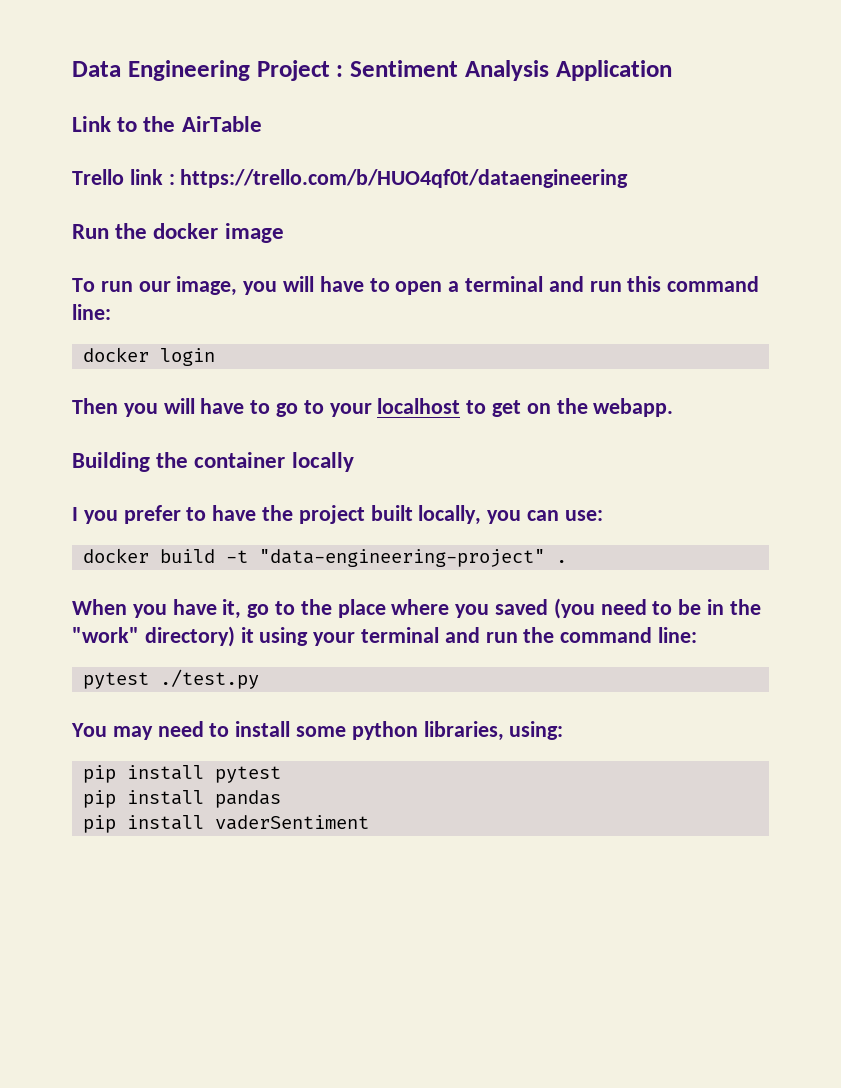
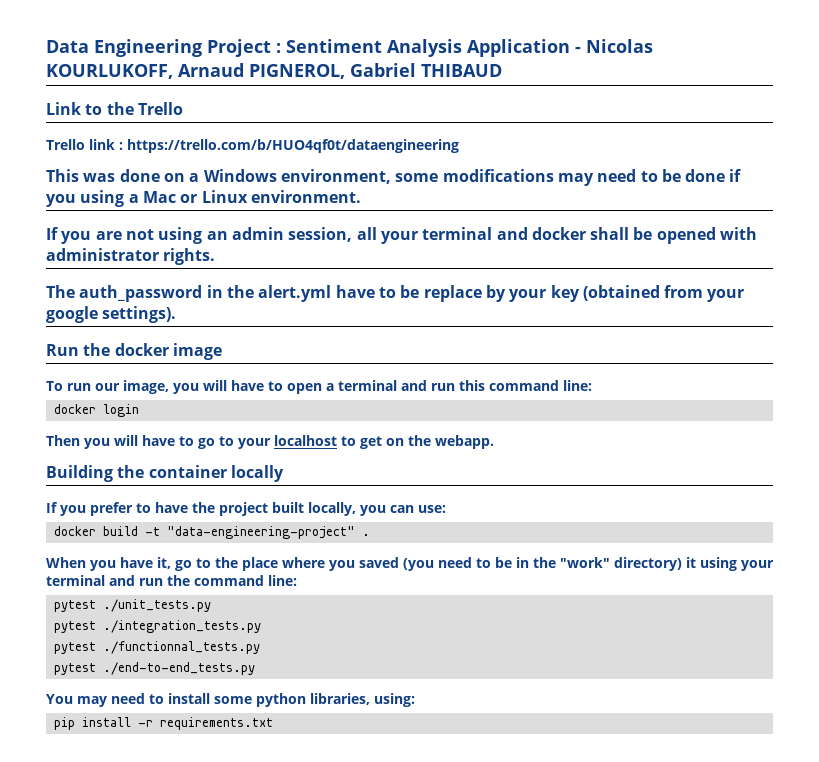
- Data Engineering Project : Sentiment Analysis Application
+ Data Engineering Project : Sentiment Analysis Application - Nicolas KOURLUKOFF, Arnaud PIGNEROL, Gabriel THIBAUD
- Link to the AirTable
+ Link to the Trello
+ This was done on a Windows environment, some modifications may need to be done if you using a Mac or Linux environment.
+ If you are not using an admin session, all your terminal and docker shall be opened with administrator rights.
+ The auth_password in the alert.yml have to be replace by your key (obtained from your google settings).
- I you prefer to have the project built locally, you can use:
+ If you prefer to have the project built locally, you can use:
- pytest ./test.py
+ pytest ./unit_tests.py
+ pytest ./integration_tests.py
+ pytest ./functionnal_tests.py
+ pytest ./end-to-end_tests.py
- pip install pytest
- pip install pandas
- pip install vaderSentiment
+ pip install -r requirements.txt

